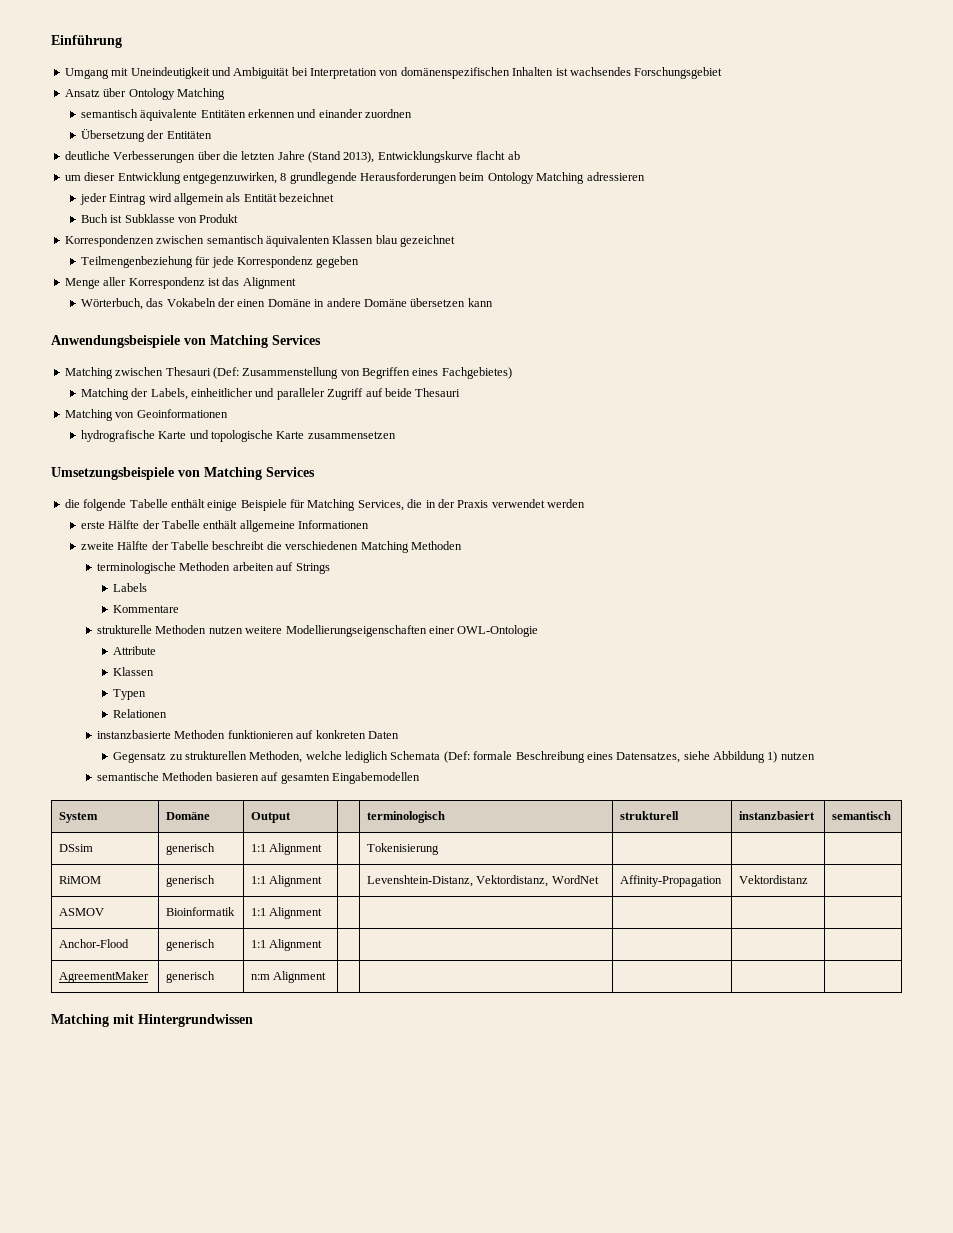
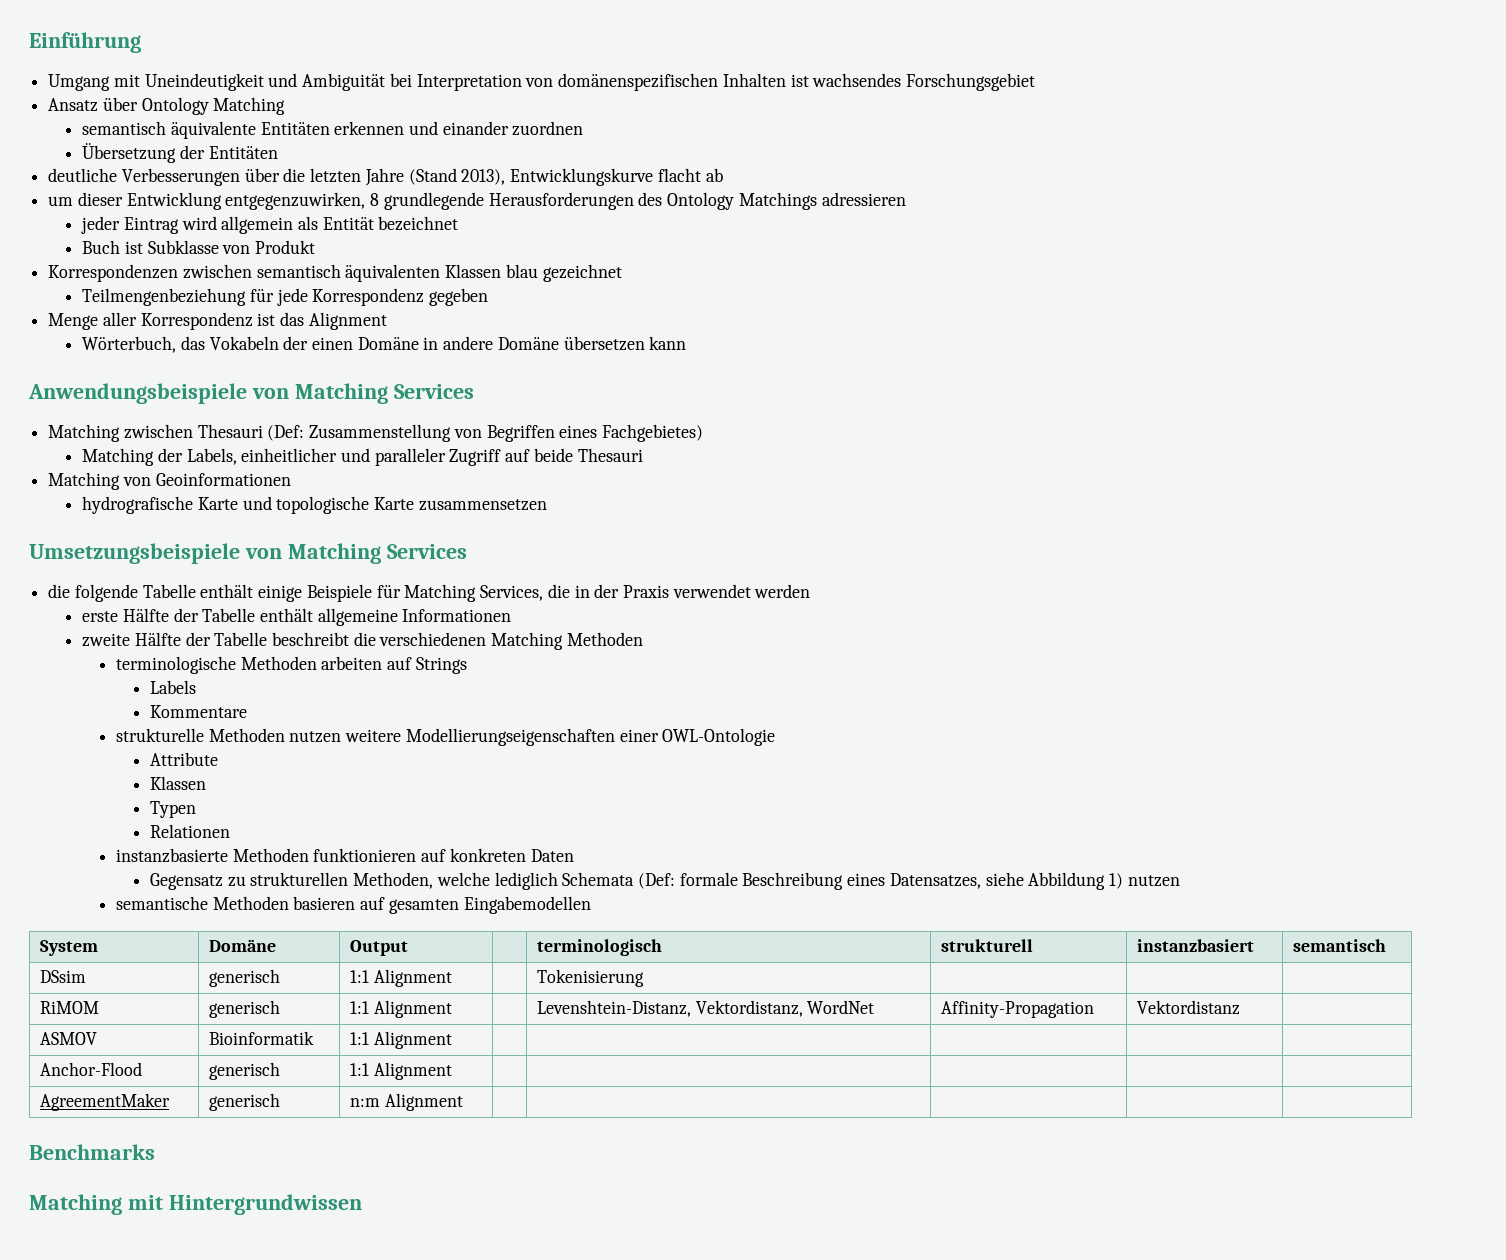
- um dieser Entwicklung entgegenzuwirken, 8 grundlegende Herausforderungen beim Ontology Matching adressieren
+ um dieser Entwicklung entgegenzuwirken, 8 grundlegende Herausforderungen des Ontology Matchings adressieren
+ Benchmarks

